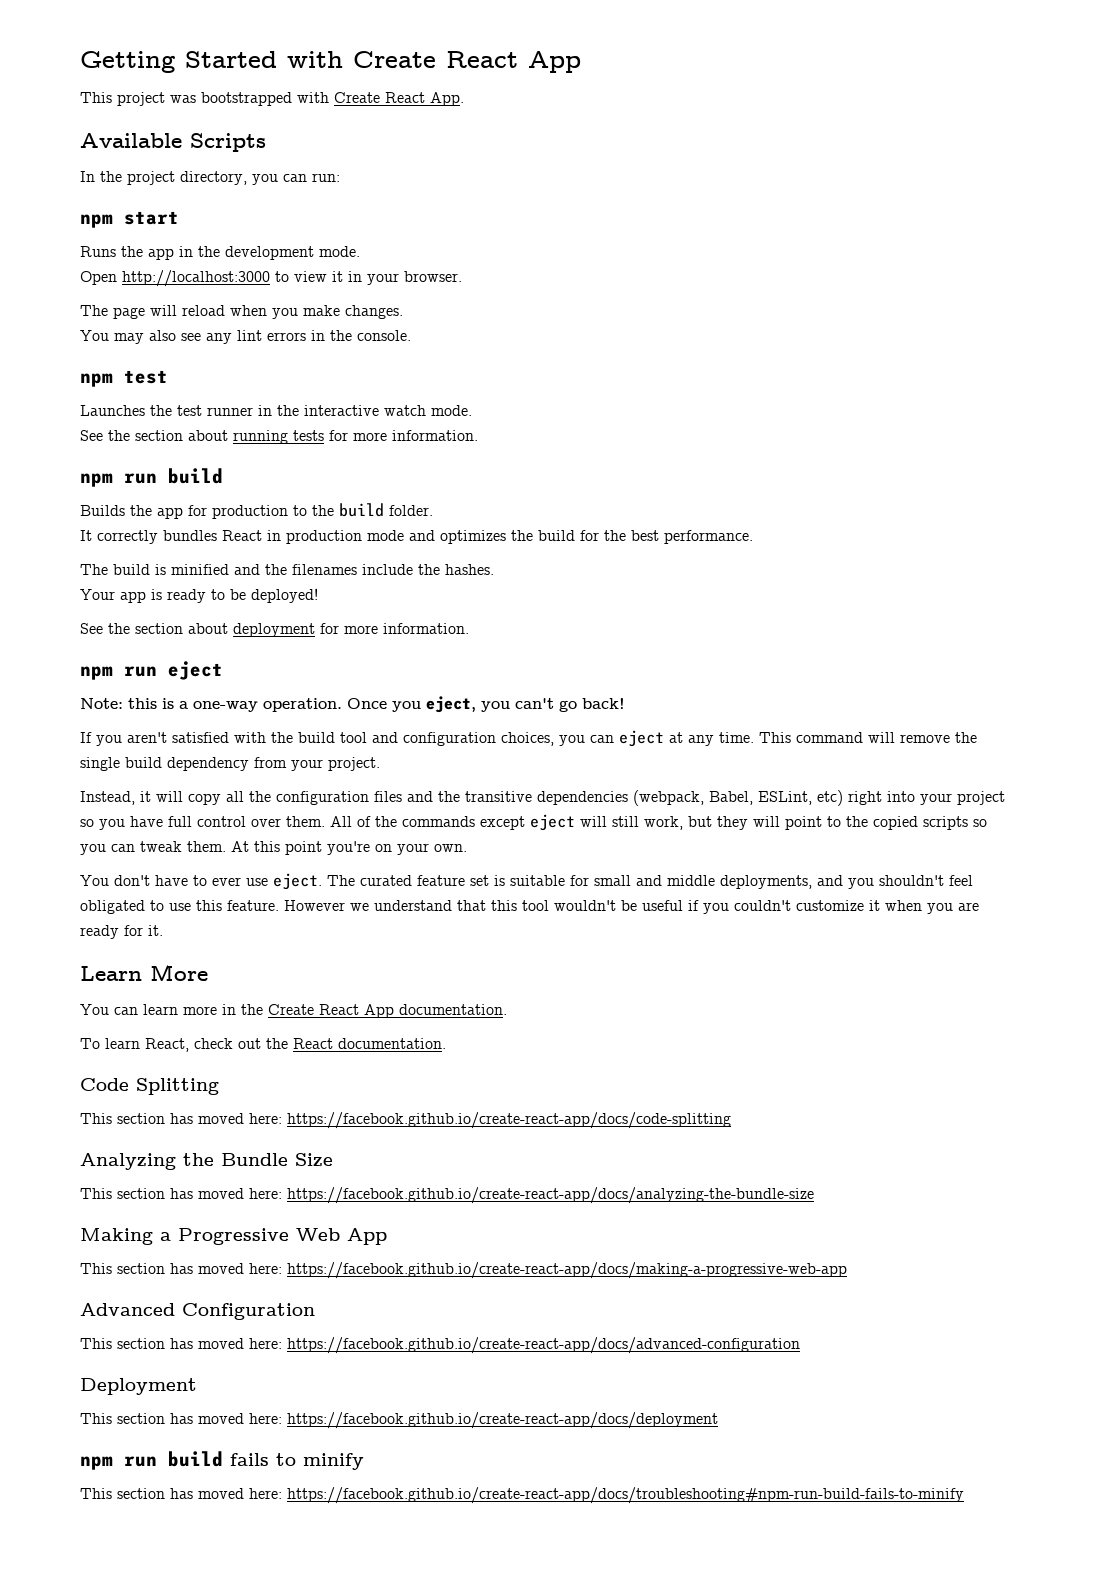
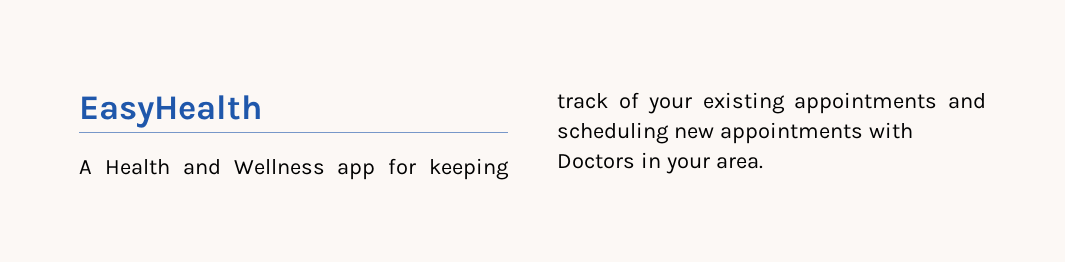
- Getting Started with Create React App
- This project was bootstrapped with Create React App.
- Available Scripts
- In the project directory, you can run:
- npm start
- Runs the app in the development mode.
- Open http://localhost:3000 to view it in your browser.
- The page will reload when you make changes.
- You may also see any lint errors in the console.
- npm test
- Launches the test runner in the interactive watch mode.
- See the section about running tests for more information.
- npm run build
- Builds the app for production to the build folder.
- It correctly bundles React in production mode and optimizes the build for the best performance.
- The build is minified and the filenames include the hashes.
- Your app is ready to be deployed!
- See the section about deployment for more information.
- npm run eject
- Note: this is a one-way operation. Once you eject, you can't go back!
- If you aren't satisfied with the build tool and configuration choices, you can eject at any time. This command will remove the single build dependency from your project.
- Instead, it will copy all the configuration files and the transitive dependencies (webpack, Babel, ESLint, etc) right into your project so you have full control over them. All of the commands except eject will still work, but they will point to the copied scripts so you can tweak them. At this point you're on your own.
- You don't have to ever use eject. The curated feature set is suitable for small and middle deployments, and you shouldn't feel obligated to use this feature. However we understand that this tool wouldn't be useful if you couldn't customize it when you are ready for it.
- Learn More
- You can learn more in the Create React App documentation.
- To learn React, check out the React documentation.
- Code Splitting
- This section has moved here: https://facebook.github.io/create-react-app/docs/code-splitting
- Analyzing the Bundle Size
- This section has moved here: https://facebook.github.io/create-react-app/docs/analyzing-the-bundle-size
- Making a Progressive Web App
- This section has moved here: https://facebook.github.io/create-react-app/docs/making-a-progressive-web-app
- Advanced Configuration
- This section has moved here: https://facebook.github.io/create-react-app/docs/advanced-configuration
- Deployment
- This section has moved here: https://facebook.github.io/create-react-app/docs/deployment
- npm run build fails to minify
- This section has moved here: https://facebook.github.io/create-react-app/docs/troubleshooting#npm-run-build-fails-to-minify
+ EasyHealth
+ A Health and Wellness app for keeping track of your existing appointments and scheduling new appointments with Doctors in your area.

